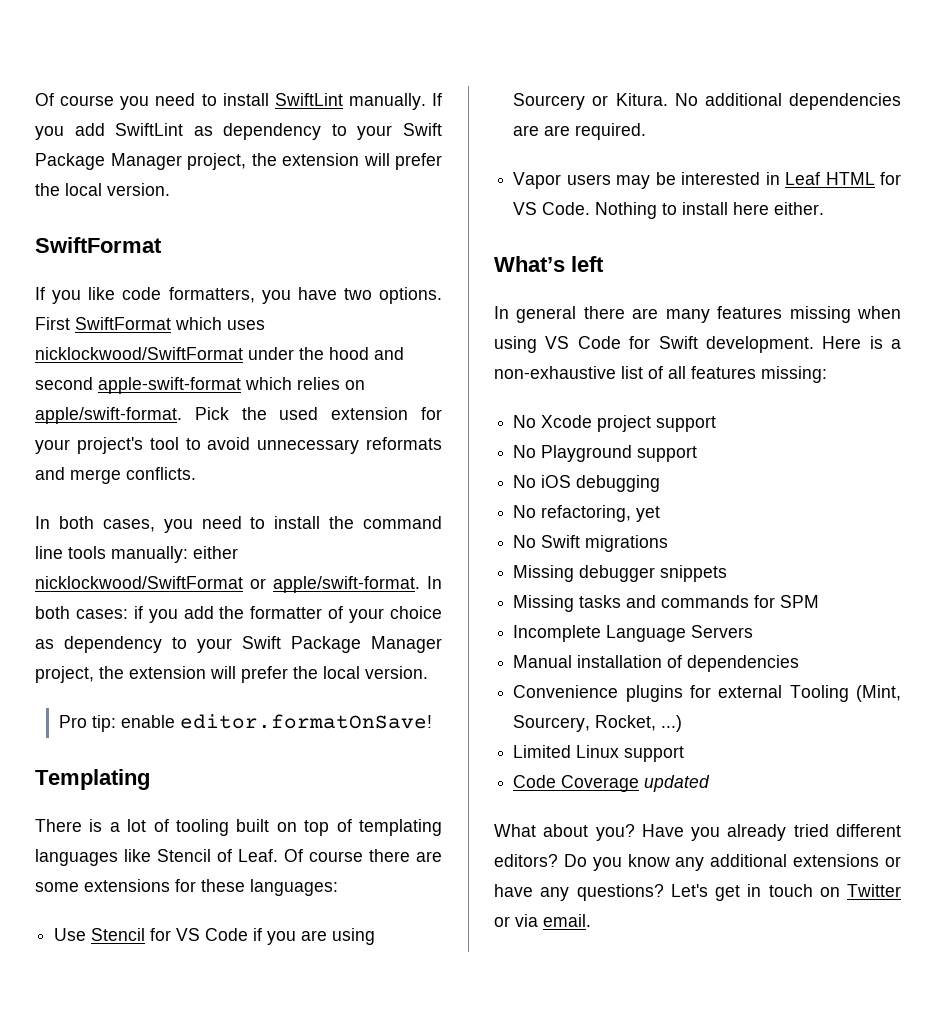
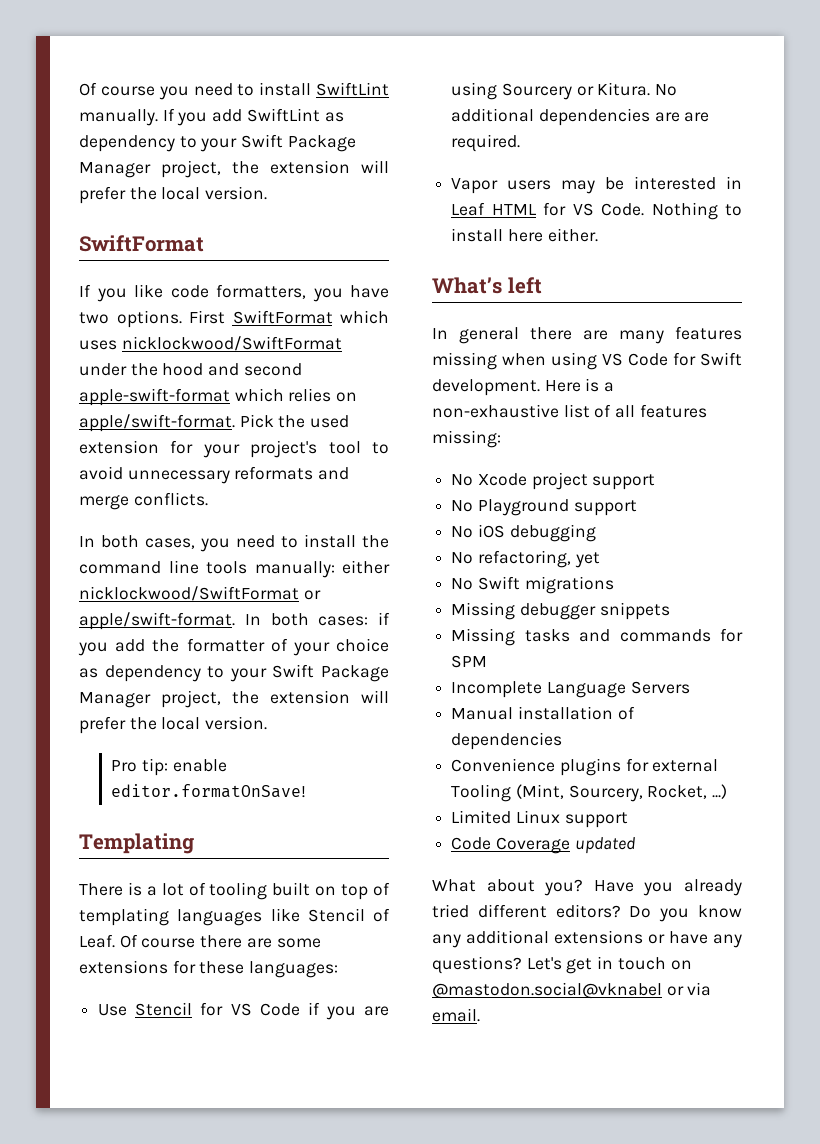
- Let's get in touch on Twitter or via email.
+ Let's get in touch on @mastodon.social@vknabel or via email.

